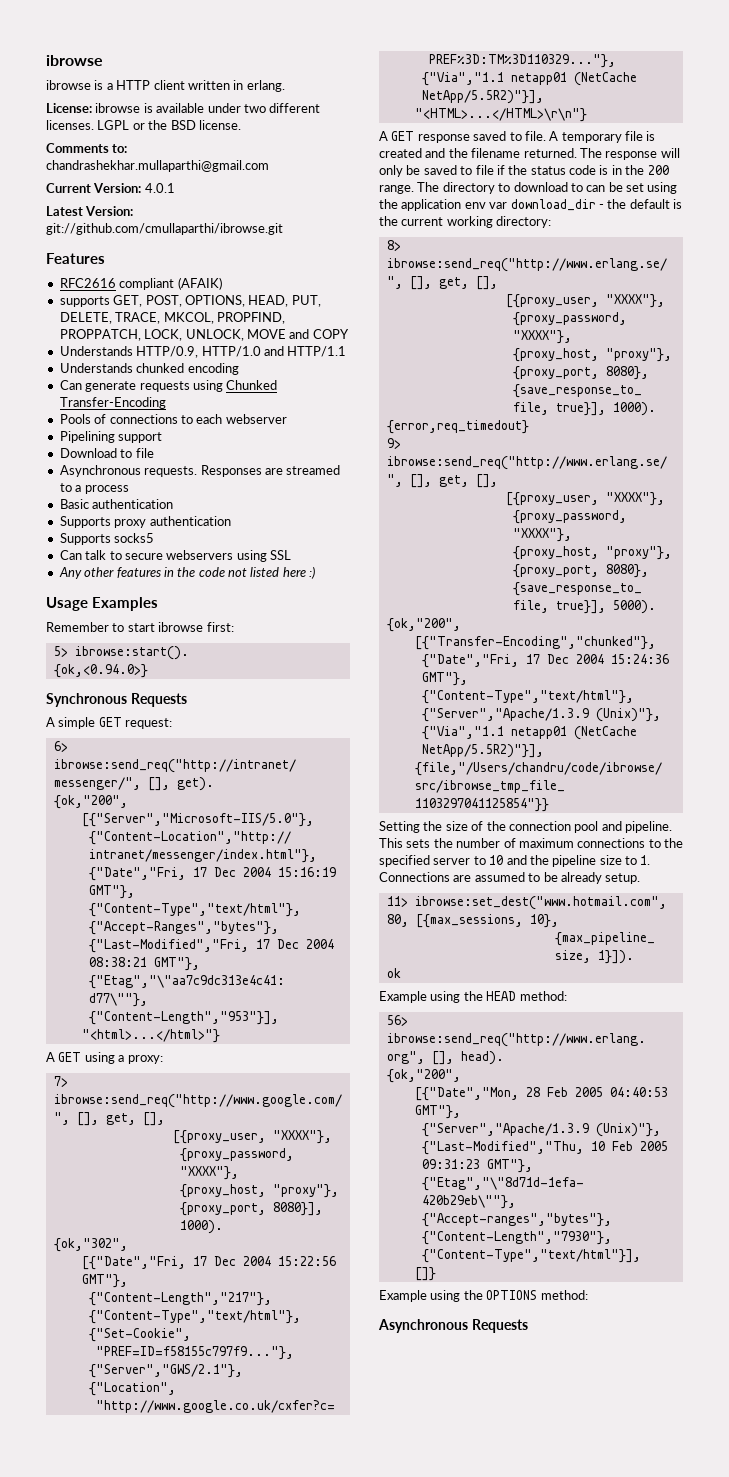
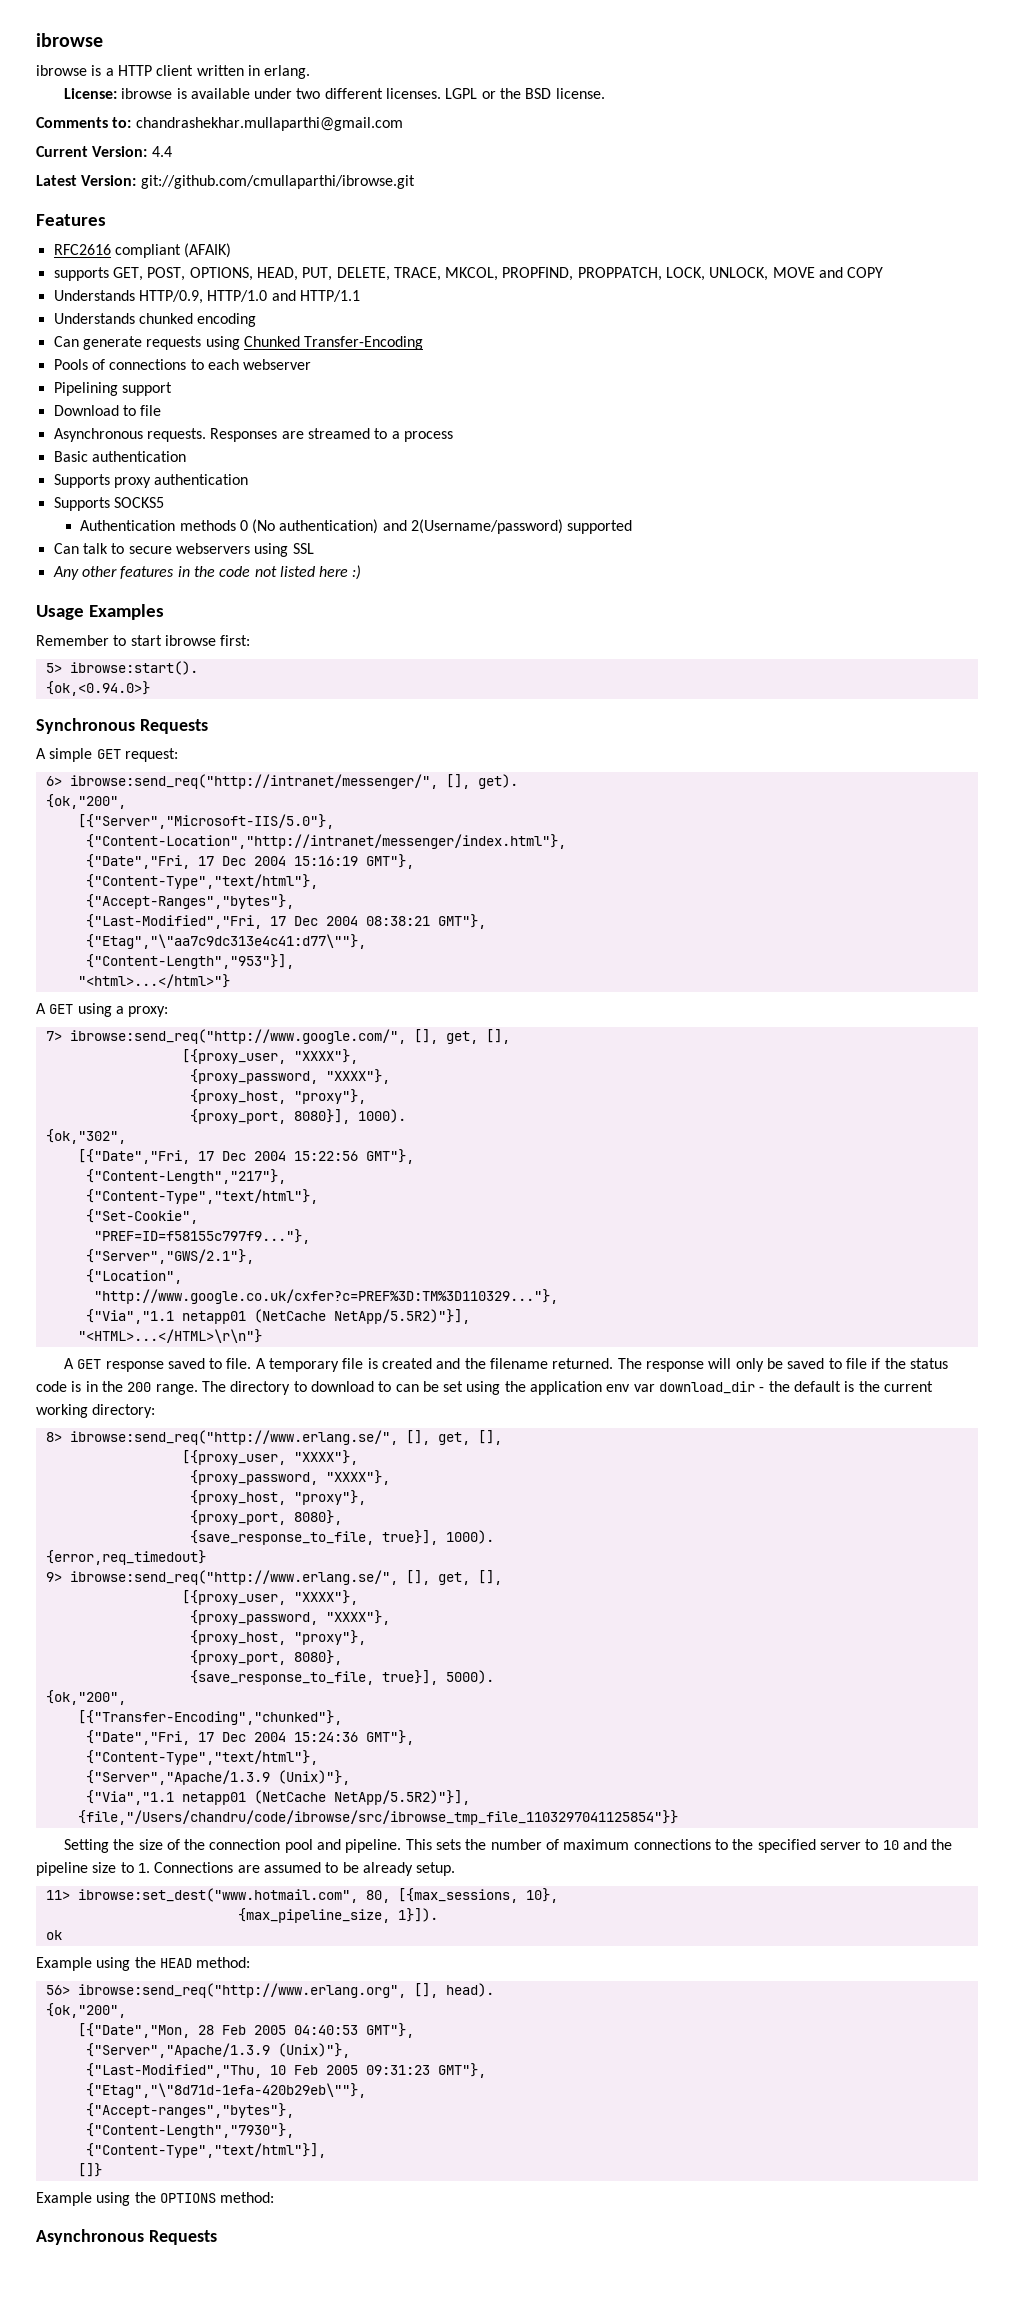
- Current Version: 4.0.1
+ Current Version: 4.4
- Supports socks5
+ Supports SOCKS5
+ Authentication methods 0 (No authentication) and 2(Username/password) supported

